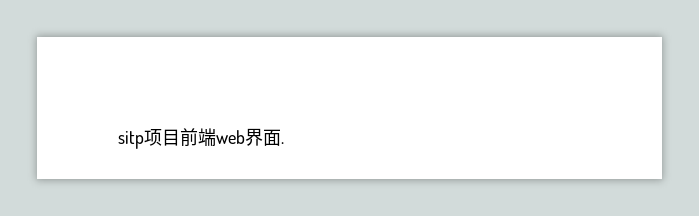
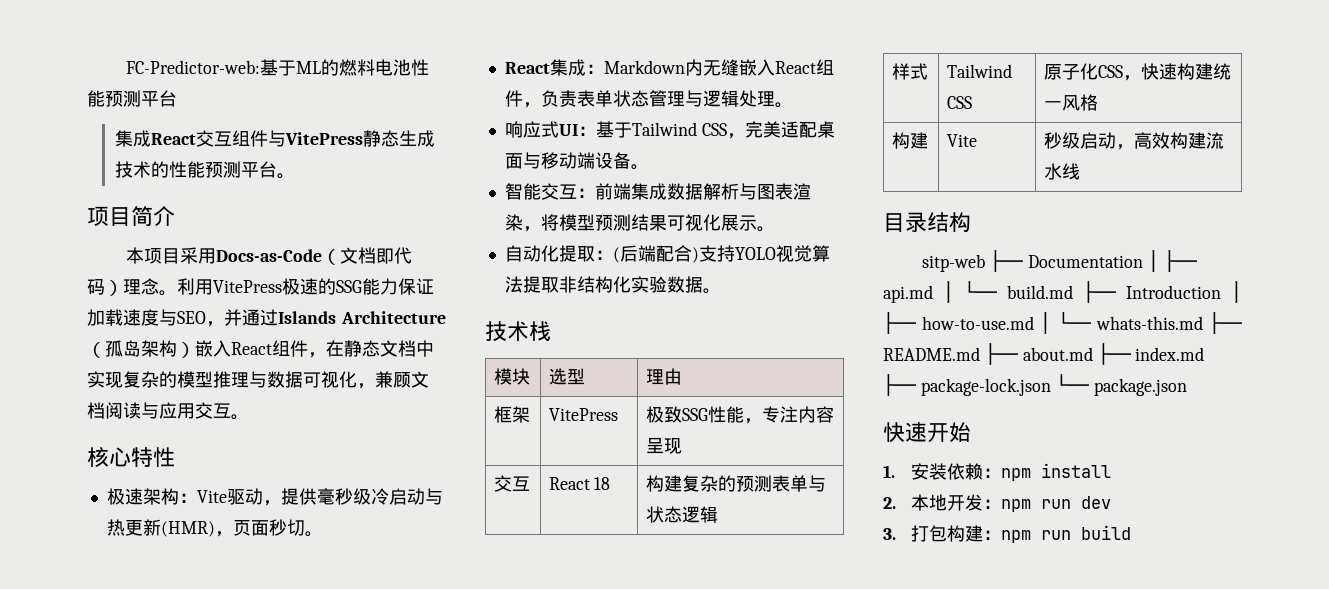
- sitp项目前端web界面.
+ FC-Predictor-web:基于ML的燃料电池性能预测平台
+ 集成React交互组件与VitePress静态生成技术的性能预测平台。
+ 项目简介
+ 本项目采用Docs-as-Code（文档即代码）理念。利用VitePress极速的SSG能力保证加载速度与SEO，并通过Islands Architecture（孤岛架构）嵌入React组件，在静态文档中实现复杂的模型推理与数据可视化，兼顾文档阅读与应用交互。
+ 核心特性
+ 极速架构：Vite驱动，提供毫秒级冷启动与热更新(HMR)，页面秒切。
+ React集成：Markdown内无缝嵌入React组件，负责表单状态管理与逻辑处理。
+ 响应式UI：基于Tailwind CSS，完美适配桌面与移动端设备。
+ 智能交互：前端集成数据解析与图表渲染，将模型预测结果可视化展示。
+ 自动化提取：(后端配合)支持YOLO视觉算法提取非结构化实验数据。
+ 技术栈
+ 模块 | 选型 | 理由
+ 框架 | VitePress | 极致SSG性能，专注内容呈现
+ 交互 | React 18 | 构建复杂的预测表单与状态逻辑
+ 样式 | Tailwind CSS | 原子化CSS，快速构建统一风格
+ 构建 | Vite | 秒级启动，高效构建流水线
+ 目录结构
+ sitp-web ├── Documentation │ ├── api.md │ └── build.md ├── Introduction │ ├── how-to-use.md │ └── whats-this.md ├── README.md ├── about.md ├── index.md ├── package-lock.json └── package.json
+ 快速开始
+ 1.安装依赖：npm install
+ 2.本地开发：npm run dev
+ 3.打包构建：npm run build

